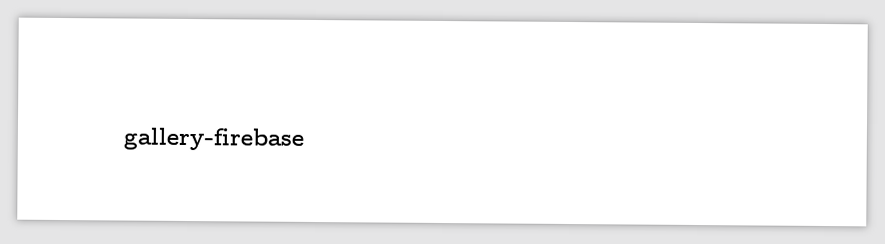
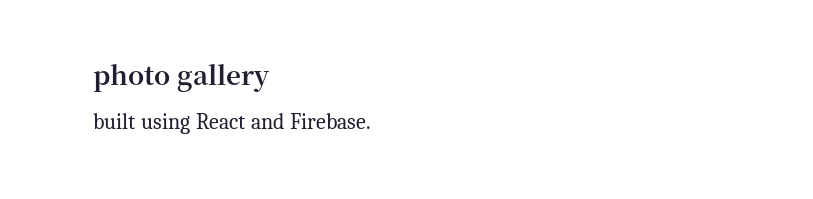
- gallery-firebase
+ photo gallery
+ built using React and Firebase.

